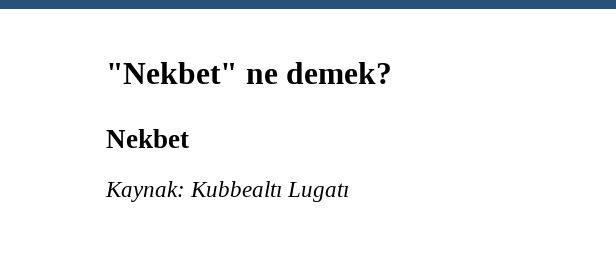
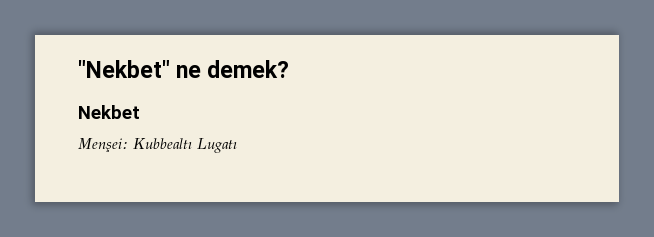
- Kaynak: Kubbealtı Lugatı
+ Menşei: Kubbealtı Lugatı

